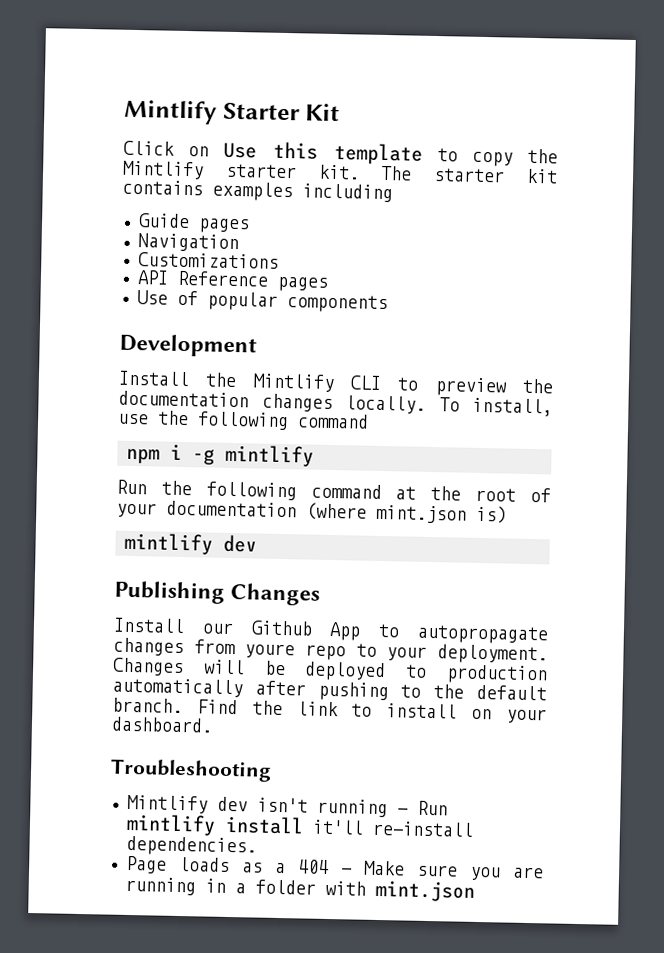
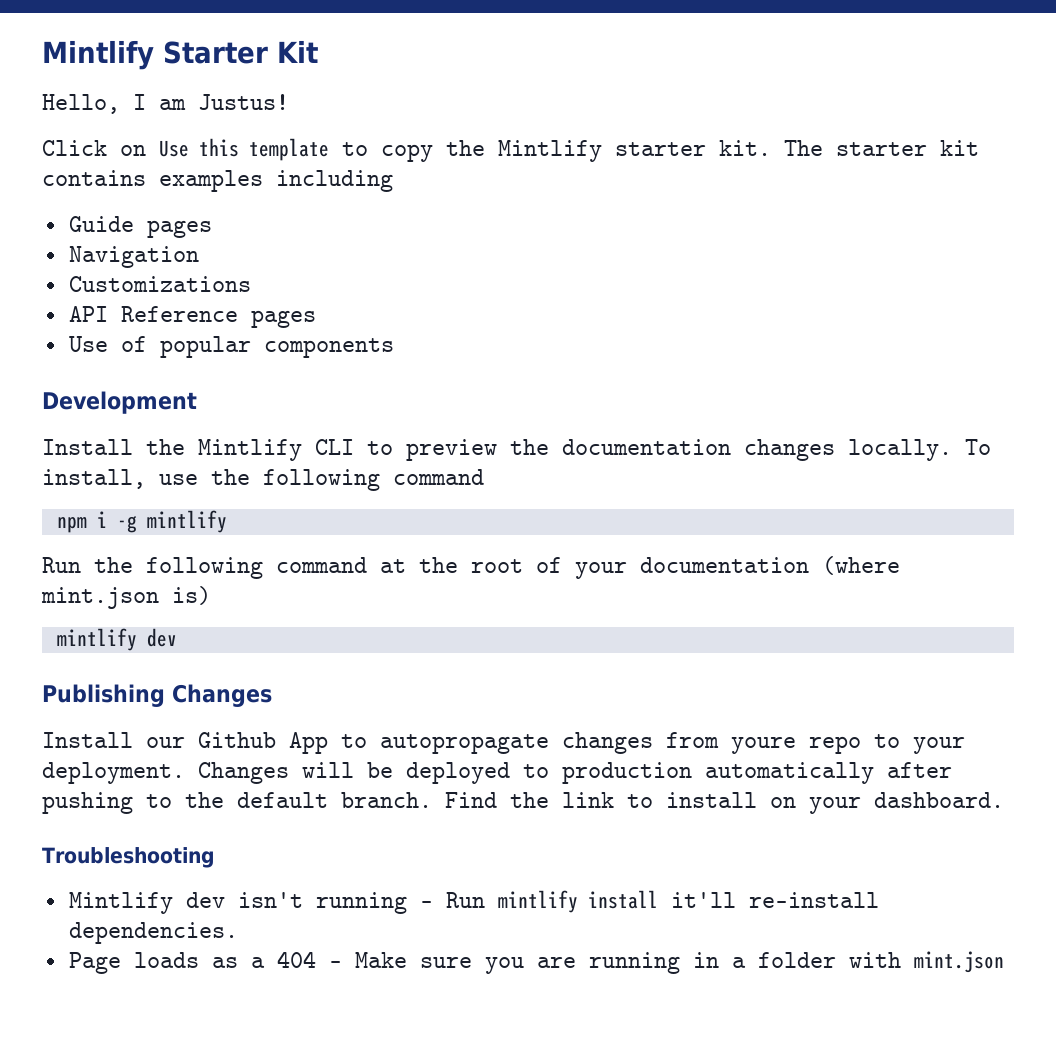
+ Hello, I am Justus!

